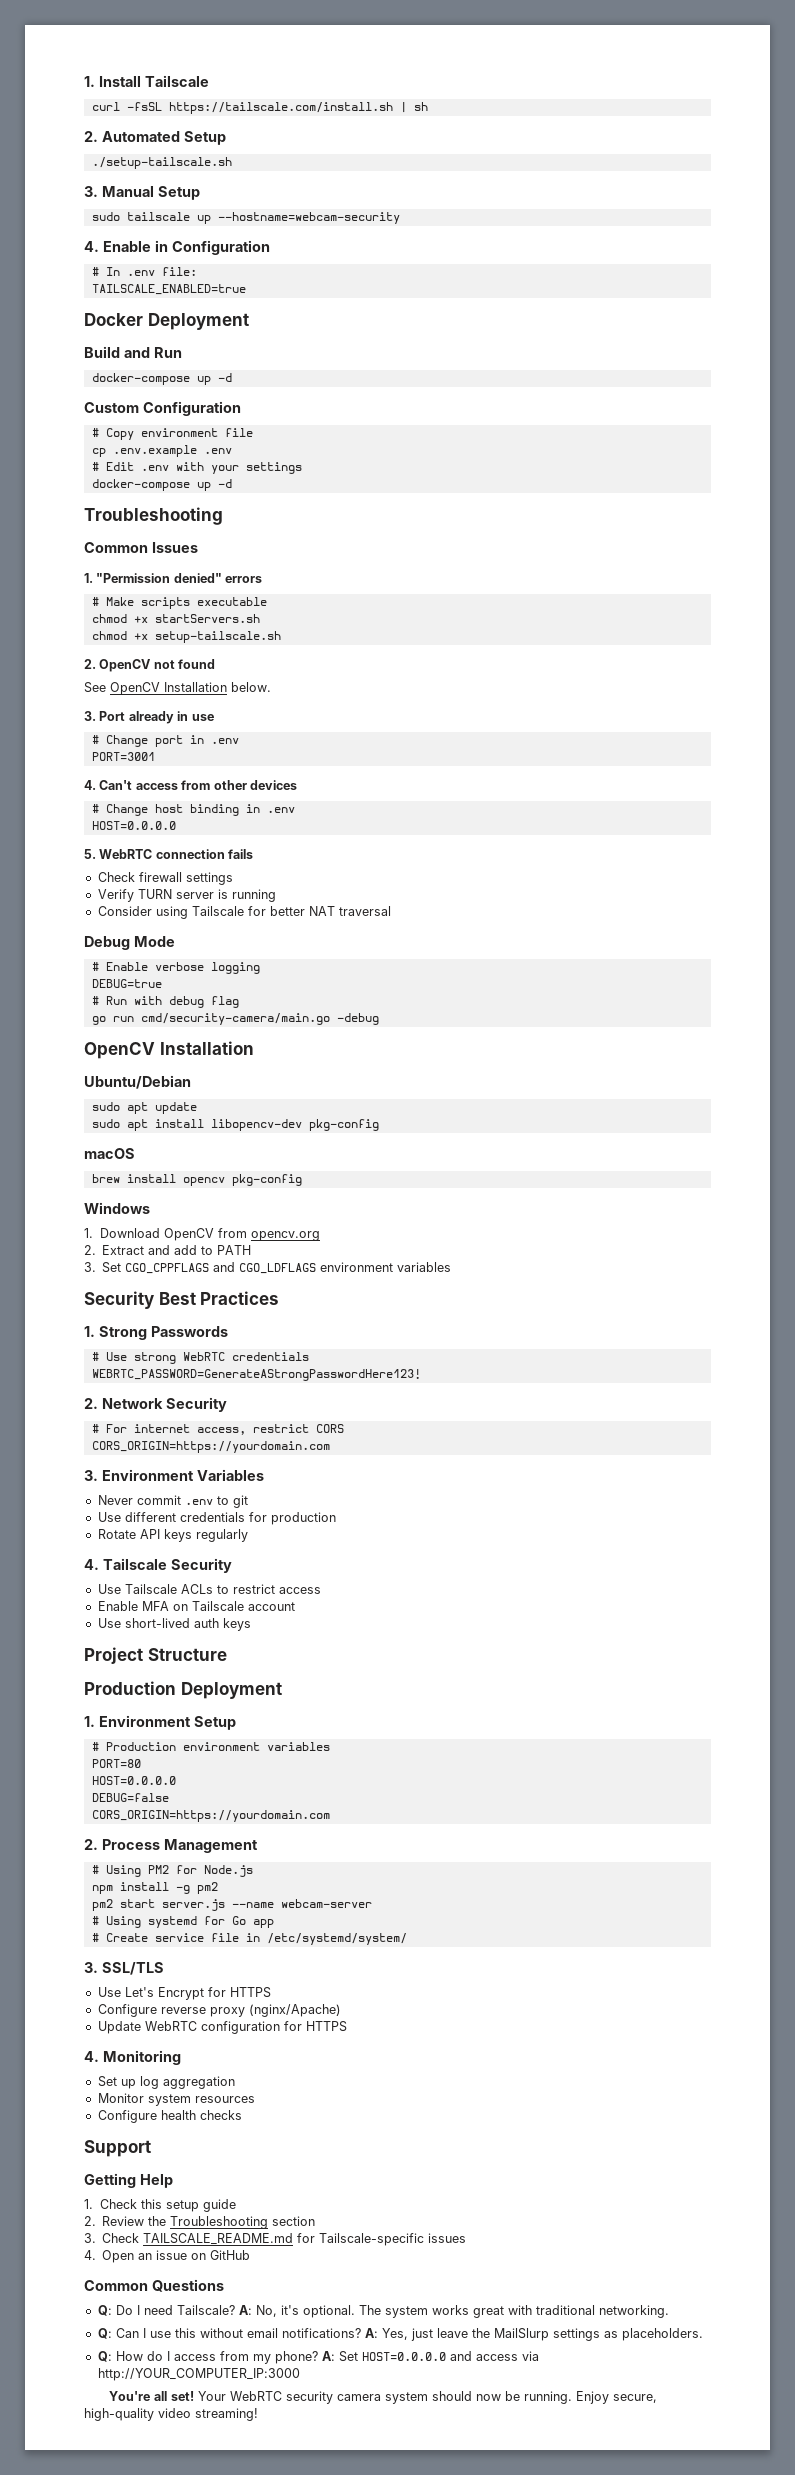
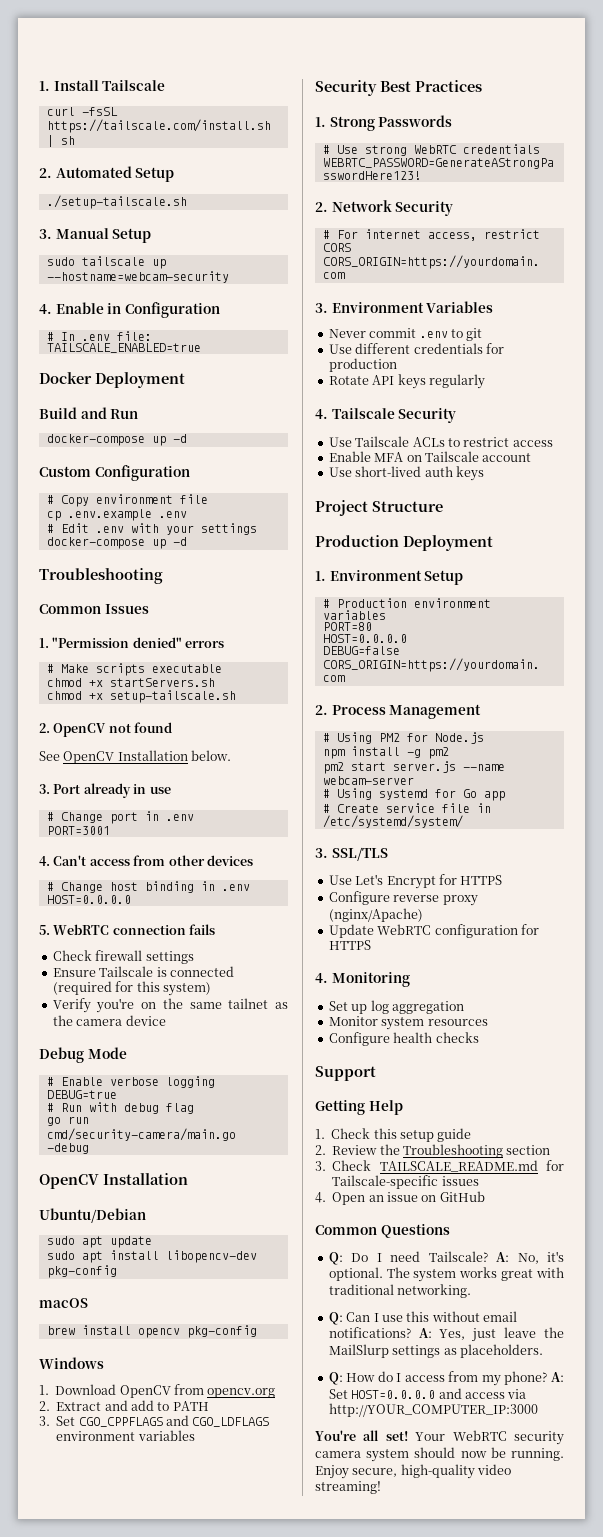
- Verify TURN server is running
- Consider using Tailscale for better NAT traversal
+ Ensure Tailscale is connected (required for this system)
+ Verify you're on the same tailnet as the camera device

